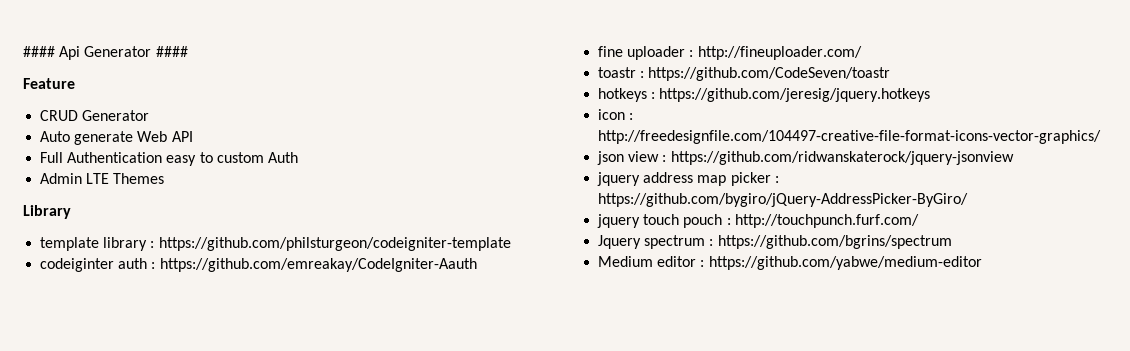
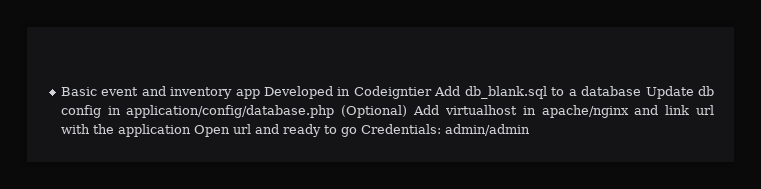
- #### Api Generator ####
- Feature
- CRUD Generator
- Auto generate Web API
- Full Authentication easy to custom Auth
- Admin LTE Themes
- Library
- template library : https://github.com/philsturgeon/codeigniter-template
- codeiginter auth : https://github.com/emreakay/CodeIgniter-Aauth
- fine uploader : http://fineuploader.com/
- toastr : https://github.com/CodeSeven/toastr
- hotkeys : https://github.com/jeresig/jquery.hotkeys
- icon : http://freedesignfile.com/104497-creative-file-format-icons-vector-graphics/
- json view : https://github.com/ridwanskaterock/jquery-jsonview
- jquery address map picker : https://github.com/bygiro/jQuery-AddressPicker-ByGiro/
- jquery touch pouch : http://touchpunch.furf.com/
- Jquery spectrum : https://github.com/bgrins/spectrum
- Medium editor : https://github.com/yabwe/medium-editor
+ Basic event and inventory app Developed in Codeigntier Add db_blank.sql to a database Update db config in application/config/database.php (Optional) Add virtualhost in apache/nginx and link url with the application Open url and ready to go Credentials: admin/admin

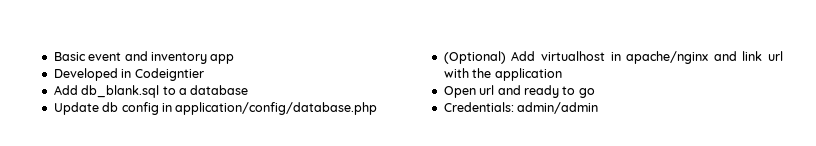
- Basic event and inventory app Developed in Codeigntier Add db_blank.sql to a database Update db config in application/config/database.php (Optional) Add virtualhost in apache/nginx and link url with the application Open url and ready to go Credentials: admin/admin
+ Basic event and inventory app
+ Developed in Codeigntier
+ Add db_blank.sql to a database
+ Update db config in application/config/database.php
+ (Optional) Add virtualhost in apache/nginx and link url with the application
+ Open url and ready to go
+ Credentials: admin/admin

